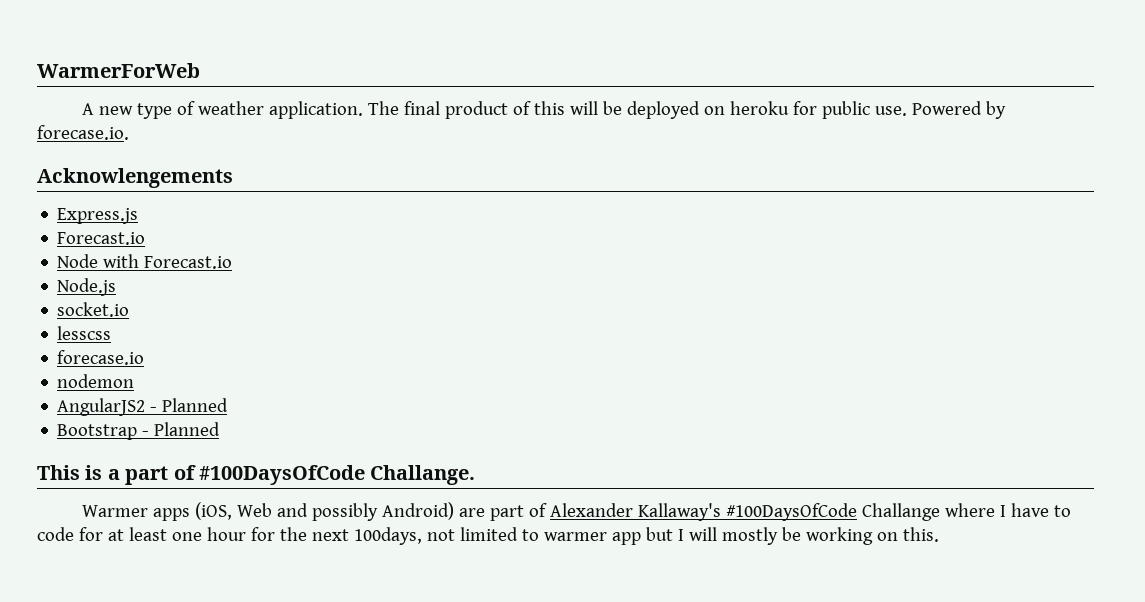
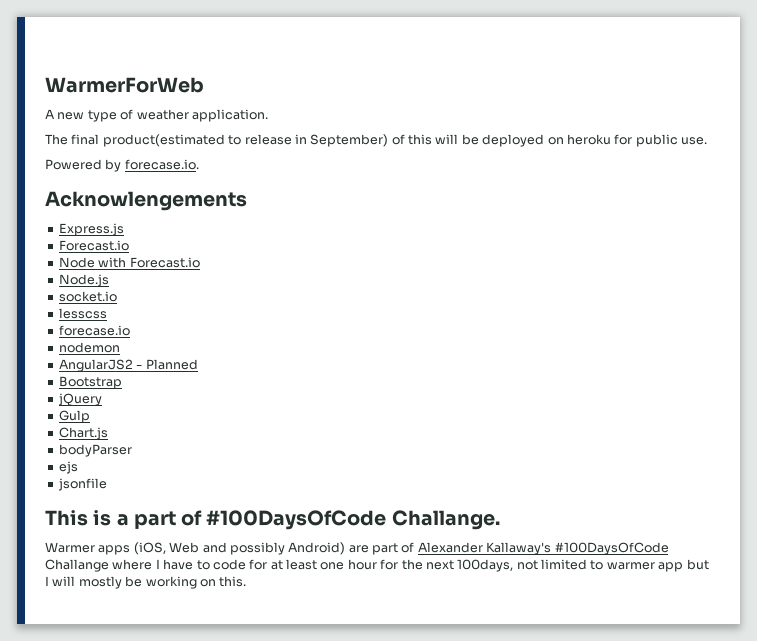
- A new type of weather application. The final product of this will be deployed on heroku for public use. Powered by forecase.io.
+ A new type of weather application.
+ The final product(estimated to release in September) of this will be deployed on heroku for public use.
+ Powered by forecase.io.
- Bootstrap - Planned
+ Bootstrap
+ jQuery
+ Gulp
+ Chart.js
+ bodyParser
+ ejs
+ jsonfile

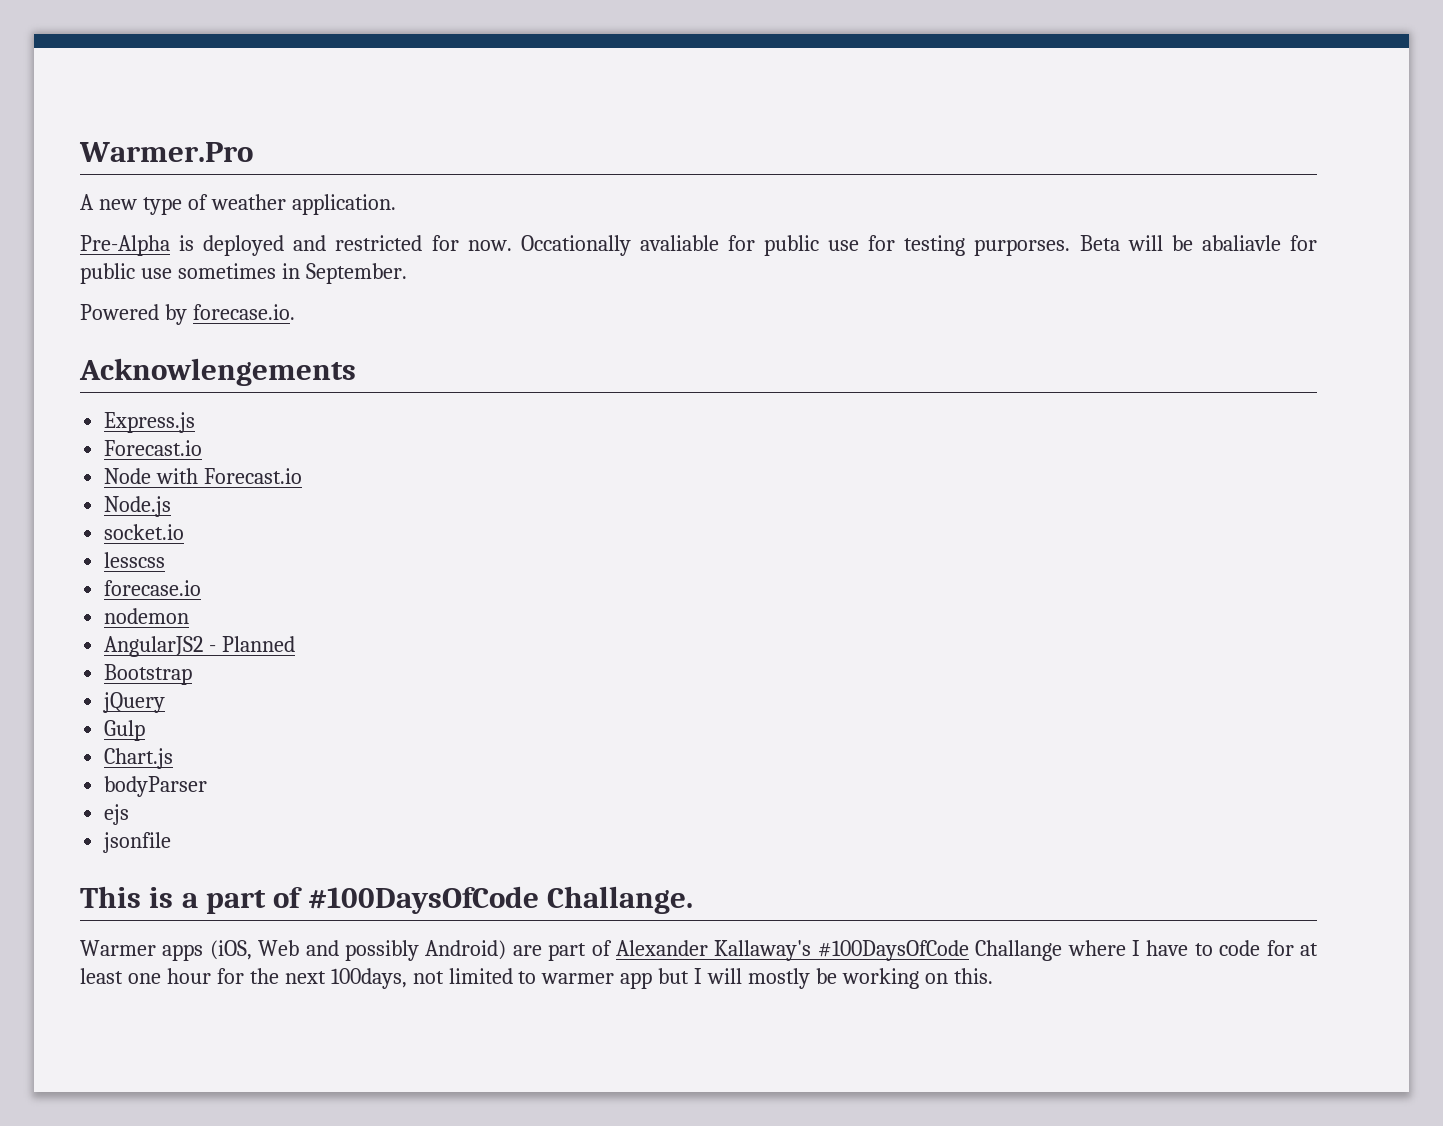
- WarmerForWeb
+ Warmer.Pro
- The final product(estimated to release in September) of this will be deployed on heroku for public use.
+ Pre-Alpha is deployed and restricted for now. Occationally avaliable for public use for testing purporses. Beta will be abaliavle for public use sometimes in September.

